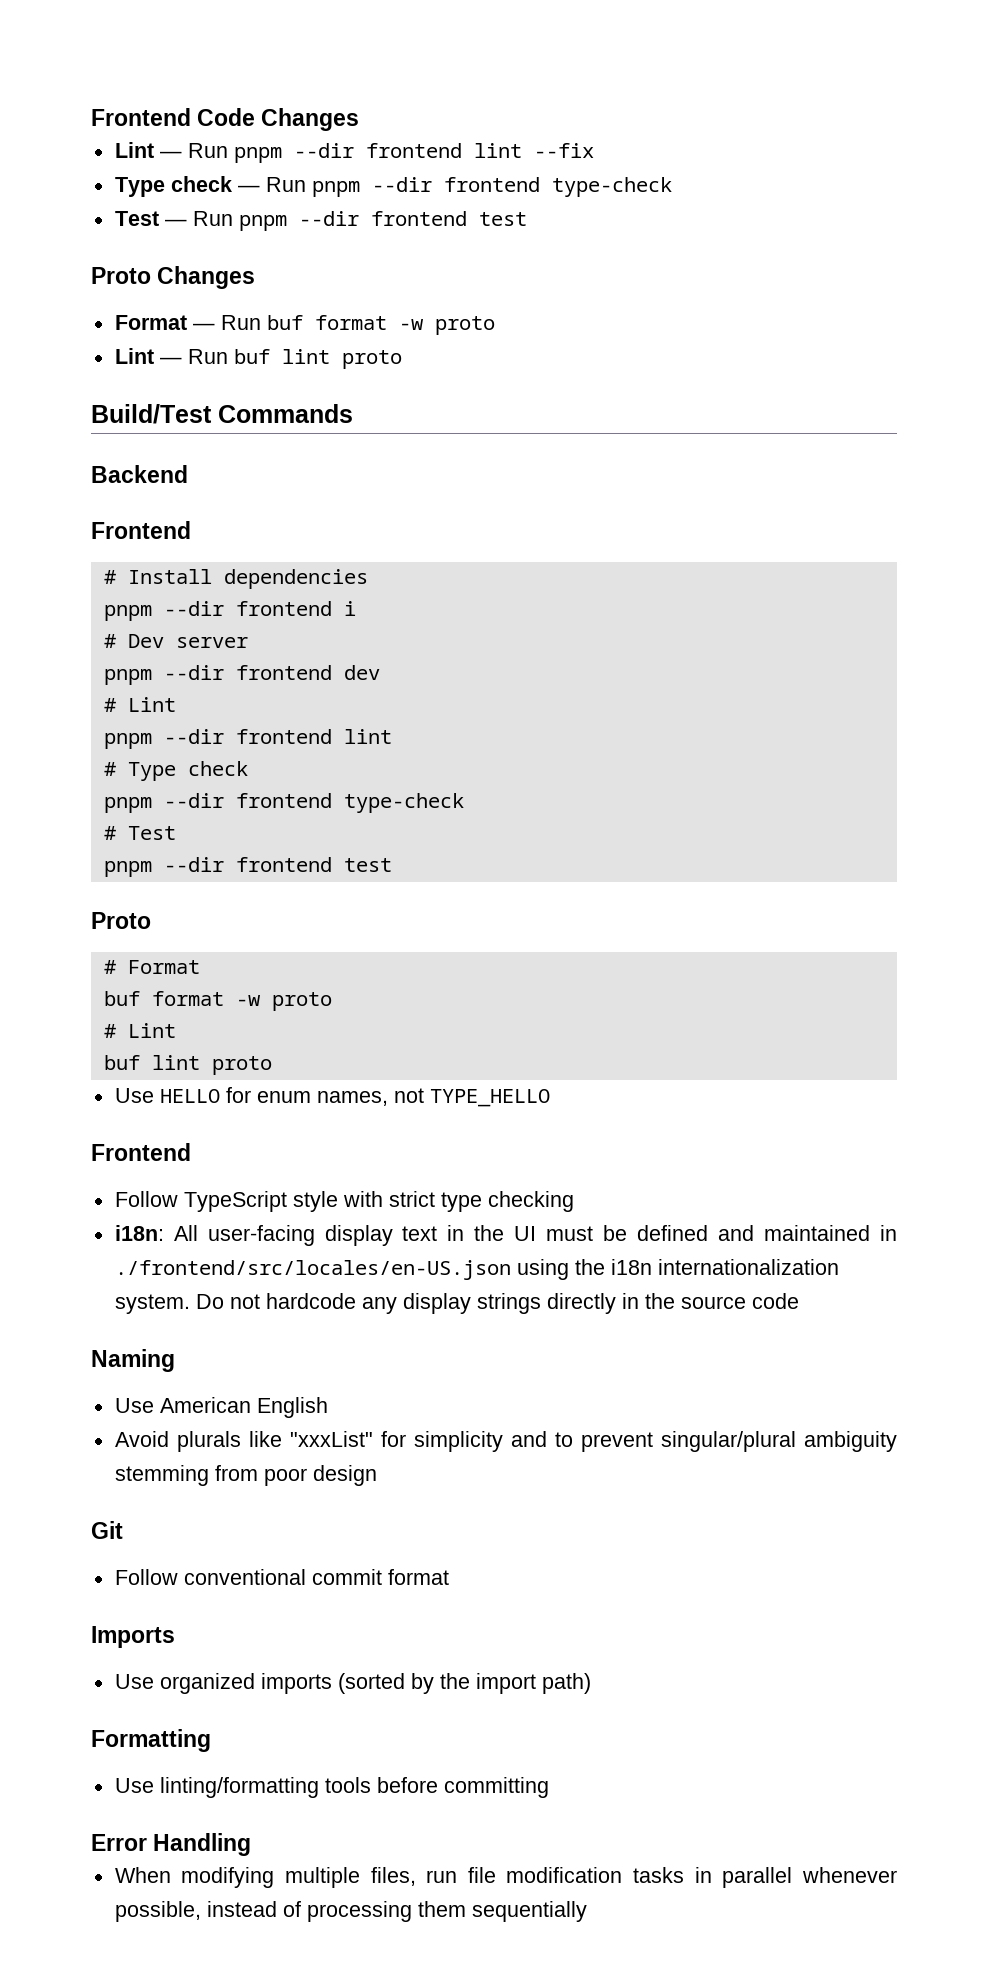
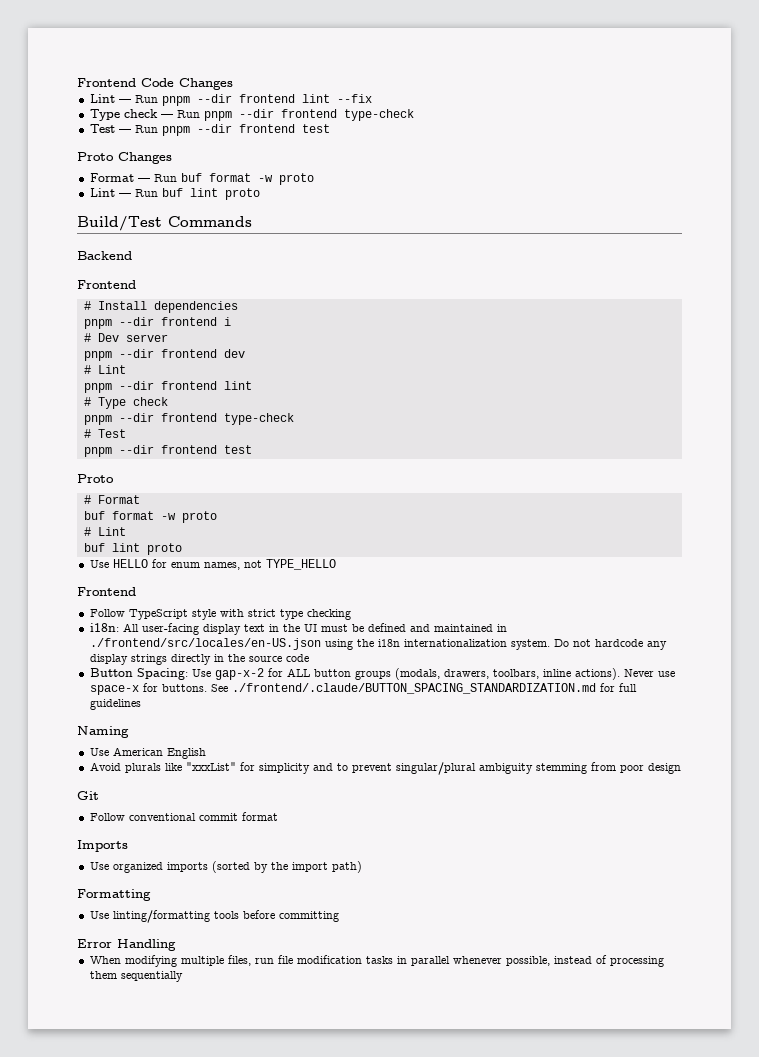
+ Button Spacing: Use gap-x-2 for ALL button groups (modals, drawers, toolbars, inline actions). Never use space-x for buttons. See ./frontend/.claude/BUTTON_SPACING_STANDARDIZATION.md for full guidelines

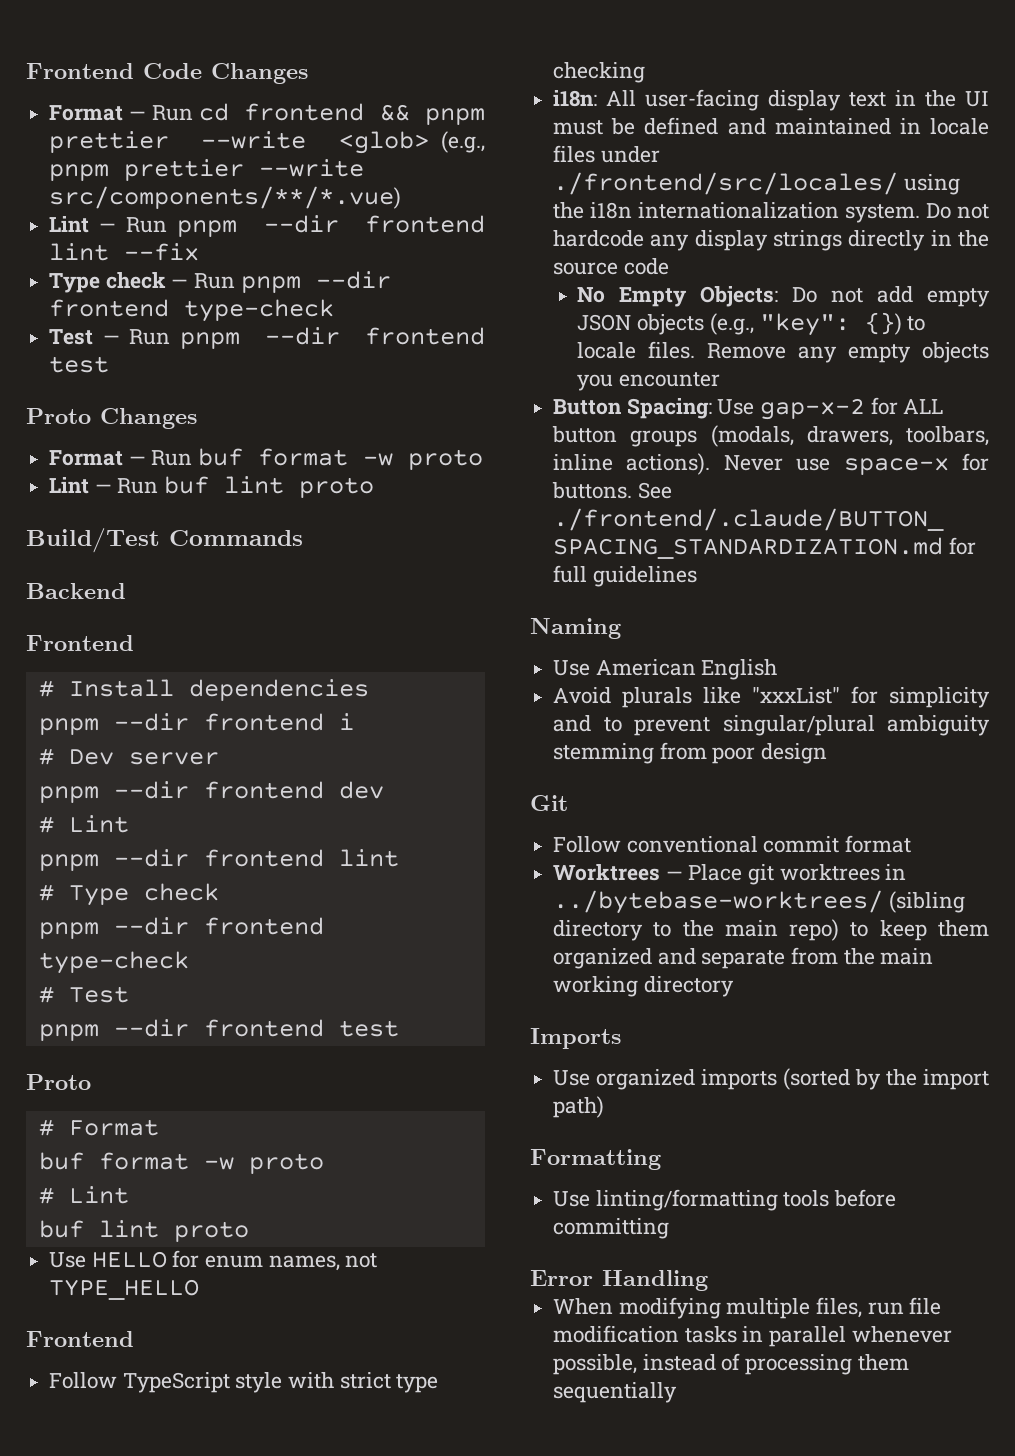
+ Format — Run cd frontend && pnpm prettier --write <glob> (e.g., pnpm prettier --write src/components/**/*.vue)
- i18n: All user-facing display text in the UI must be defined and maintained in ./frontend/src/locales/en-US.json using the i18n internationalization system.
+ i18n: All user-facing display text in the UI must be defined and maintained in locale files under ./frontend/src/locales/ using the i18n internationalization system.
+ No Empty Objects: Do not add empty JSON objects (e.g., "key": {}) to locale files. Remove any empty objects you encounter
+ Worktrees — Place git worktrees in ../bytebase-worktrees/ (sibling directory to the main repo) to keep them organized and separate from the main working directory

